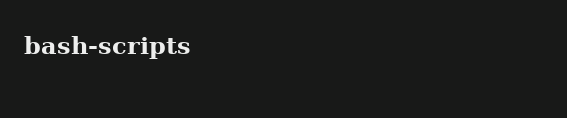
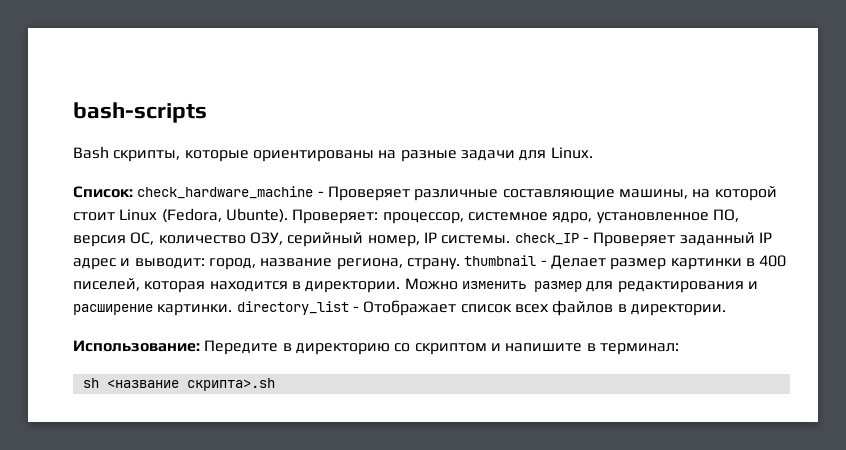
+ Bash скрипты, которые ориентированы на разные задачи для Linux.
+ Список: check_hardware_machine - Проверяет различные составляющие машины, на которой стоит Linux (Fedora, Ubunte). Проверяет: процессор, системное ядро, установленное ПО, версия ОС, количество ОЗУ, серийный номер, IP системы. check_IP - Проверяет заданный IP адрес и выводит: город, название региона, страну. thumbnail - Делает размер картинки в 400 писелей, которая находится в директории. Можно изменить размер для редактирования и расширение картинки. directory_list - Отображает список всех файлов в директории.
+ Использование: Передите в директорию со скриптом и напишите в терминал:
+ sh <название скрипта>.sh

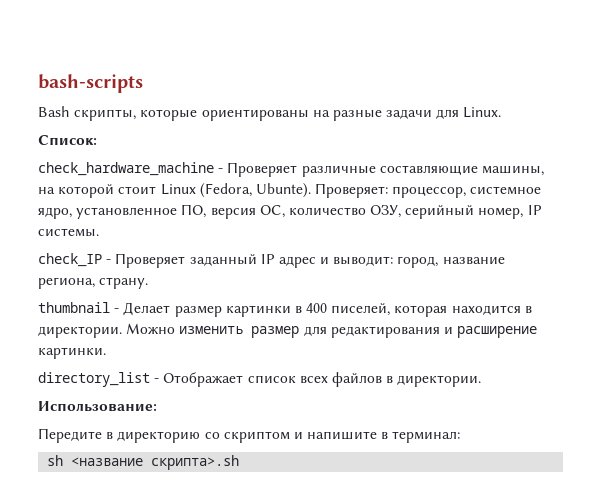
- Список: check_hardware_machine - Проверяет различные составляющие машины, на которой стоит Linux (Fedora, Ubunte).
+ Список:
+ check_hardware_machine - Проверяет различные составляющие машины, на которой стоит Linux (Fedora, Ubunte).
- Проверяет: процессор, системное ядро, установленное ПО, версия ОС, количество ОЗУ, серийный номер, IP системы. check_IP - Проверяет заданный IP адрес и выводит: город, название региона, страну. thumbnail - Делает размер картинки в 400 писелей, которая находится в директории.
+ Проверяет: процессор, системное ядро, установленное ПО, версия ОС, количество ОЗУ, серийный номер, IP системы.
+ check_IP - Проверяет заданный IP адрес и выводит: город, название региона, страну.
+ thumbnail - Делает размер картинки в 400 писелей, которая находится в директории.
- Можно изменить размер для редактирования и расширение картинки. directory_list - Отображает список всех файлов в директории.
+ Можно изменить размер для редактирования и расширение картинки.
+ directory_list - Отображает список всех файлов в директории.
- Использование: Передите в директорию со скриптом и напишите в терминал:
+ Использование:
+ Передите в директорию со скриптом и напишите в терминал:

